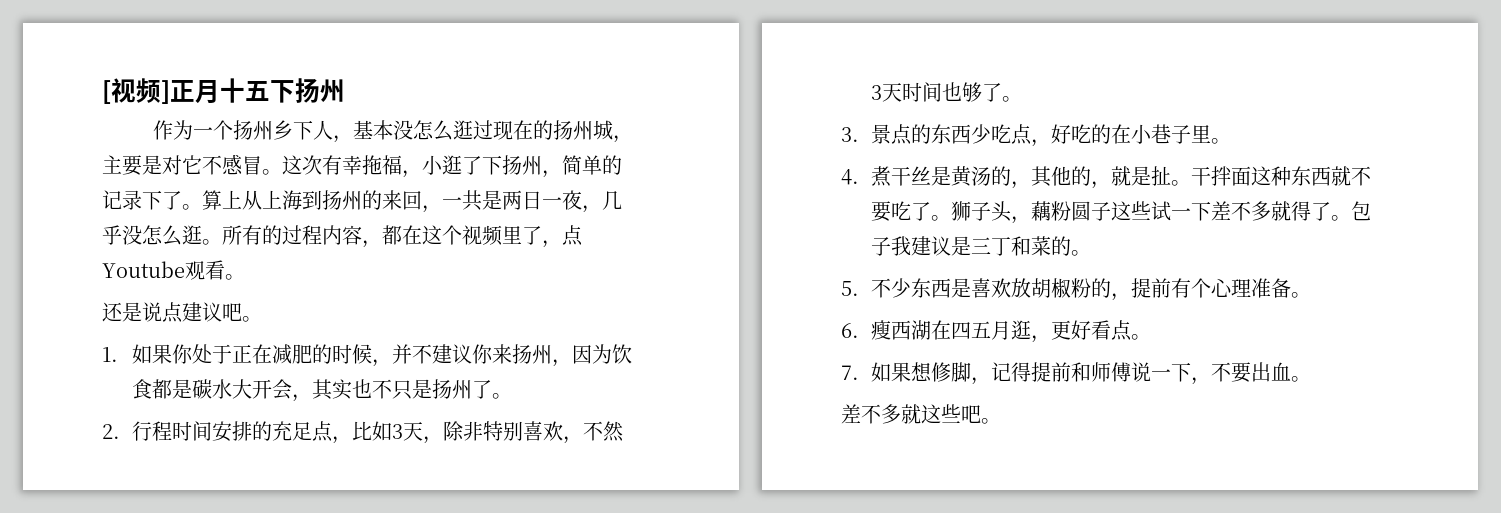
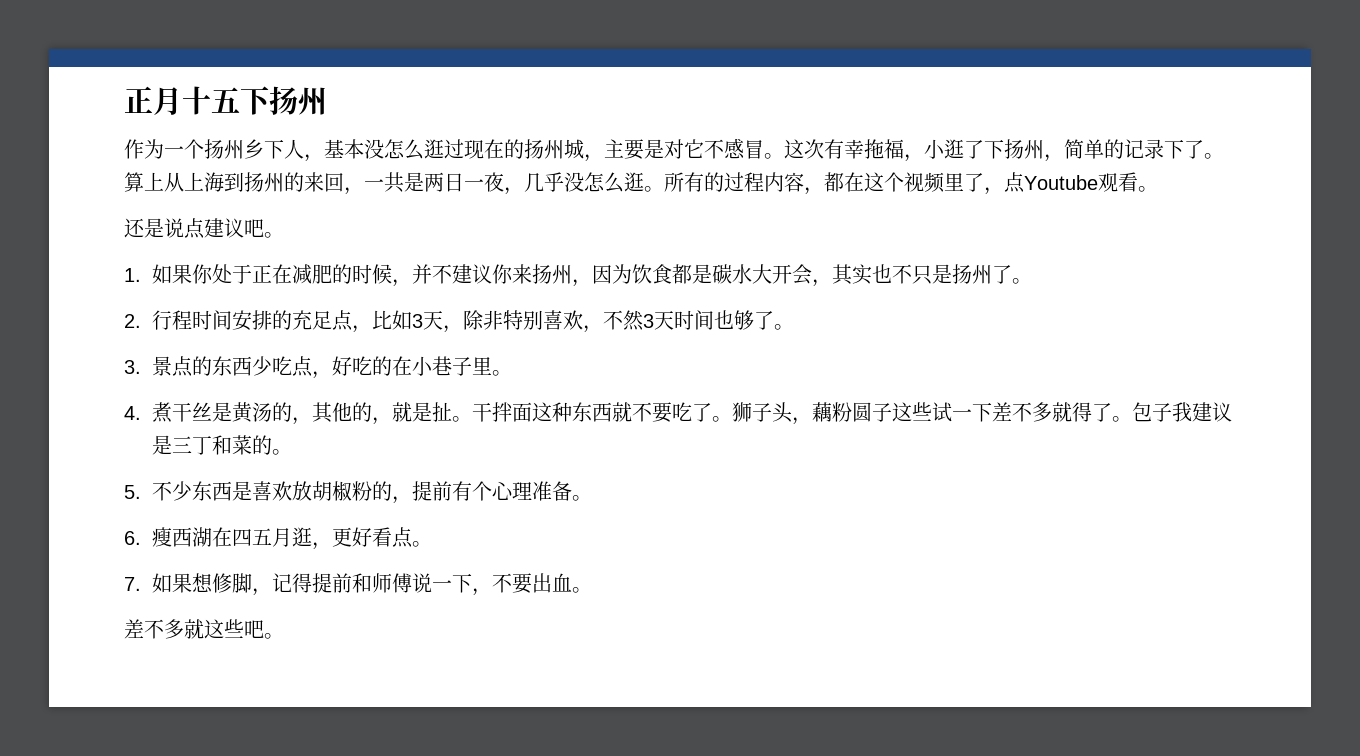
- [视频]正月十五下扬州
+ 正月十五下扬州

